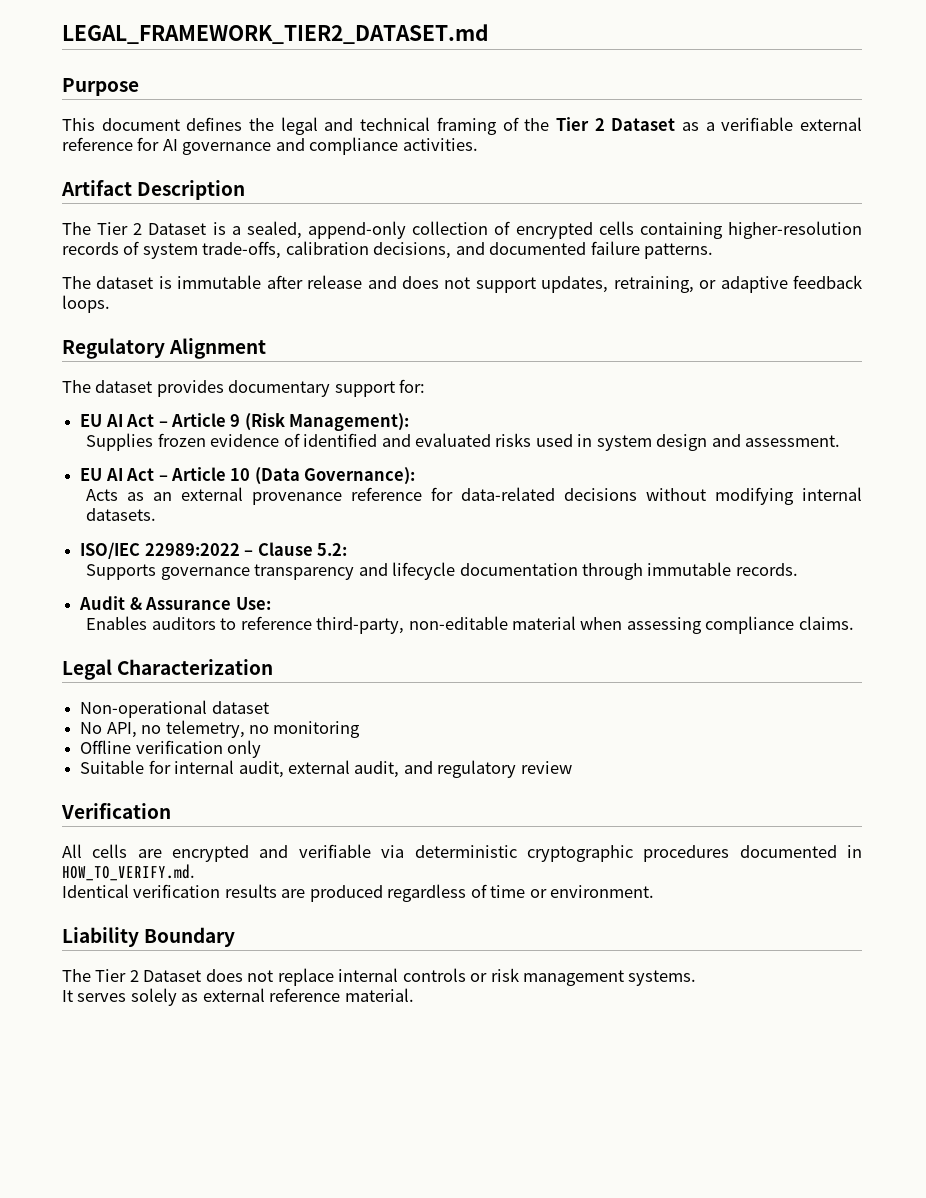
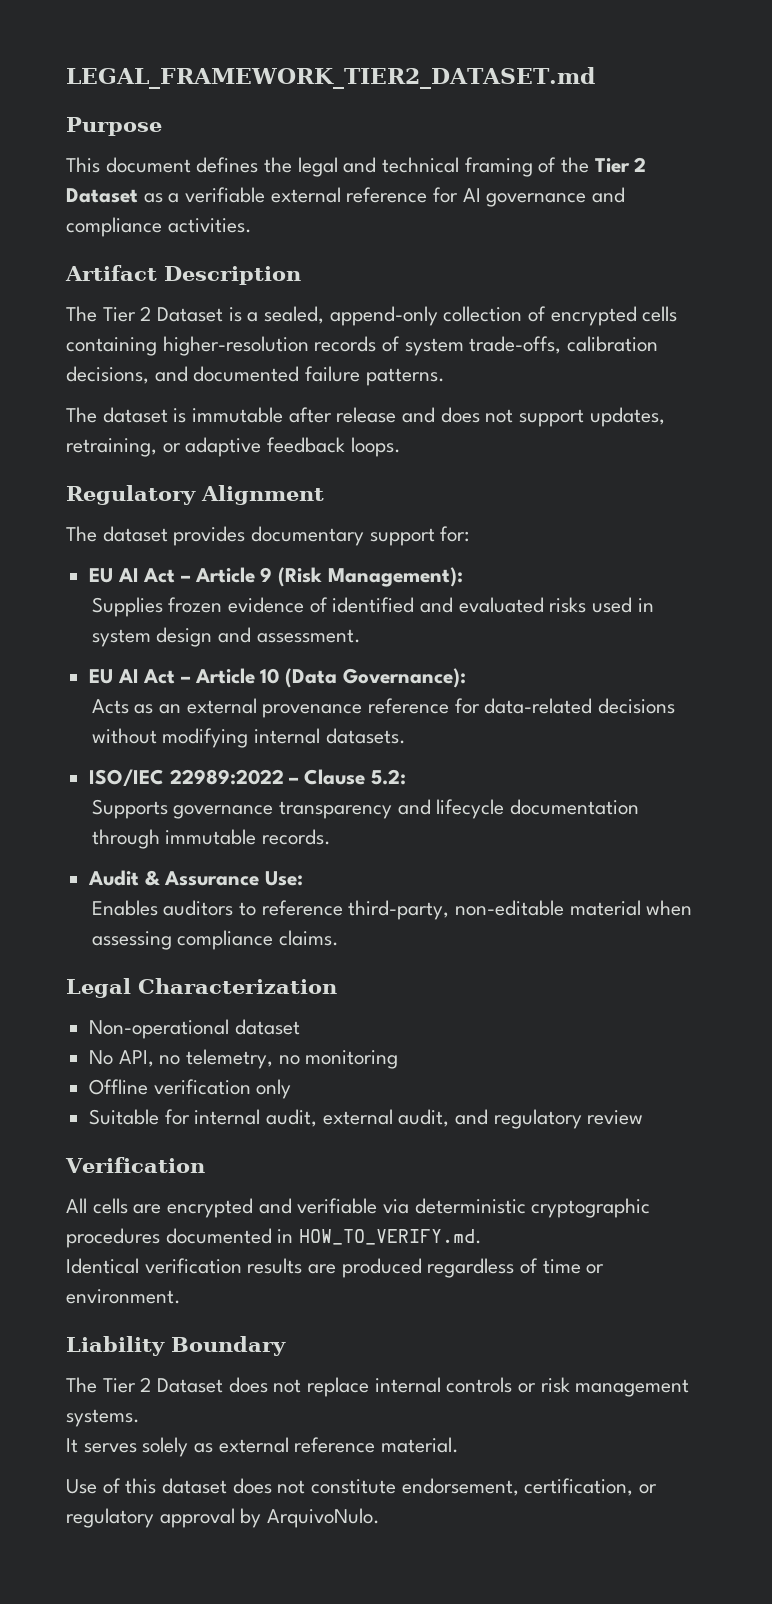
+ Use of this dataset does not constitute endorsement, certification, or regulatory approval by ArquivoNulo.

